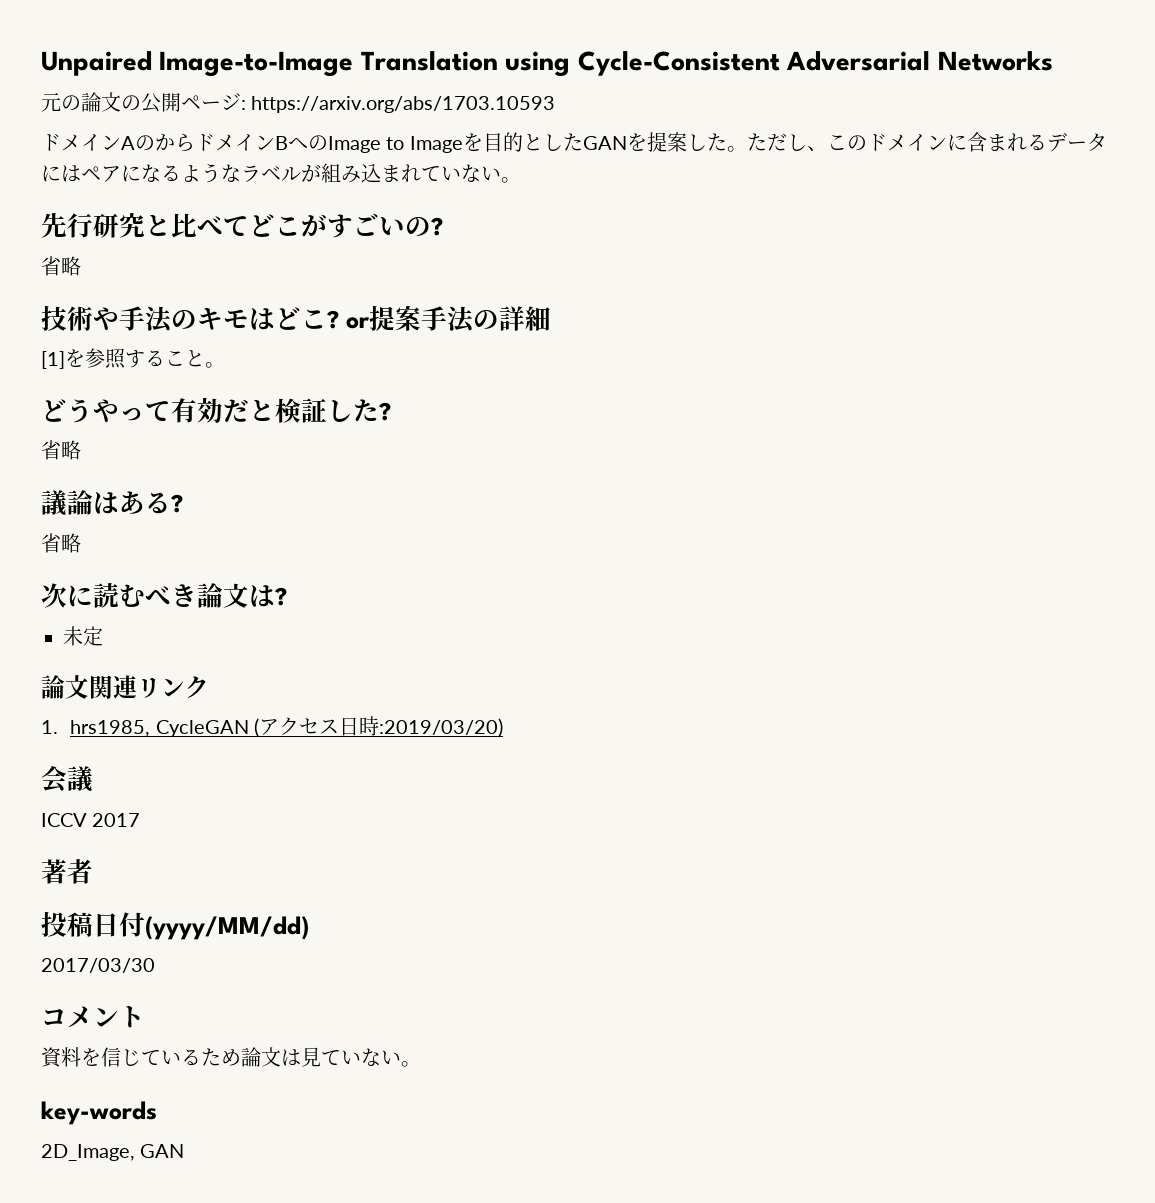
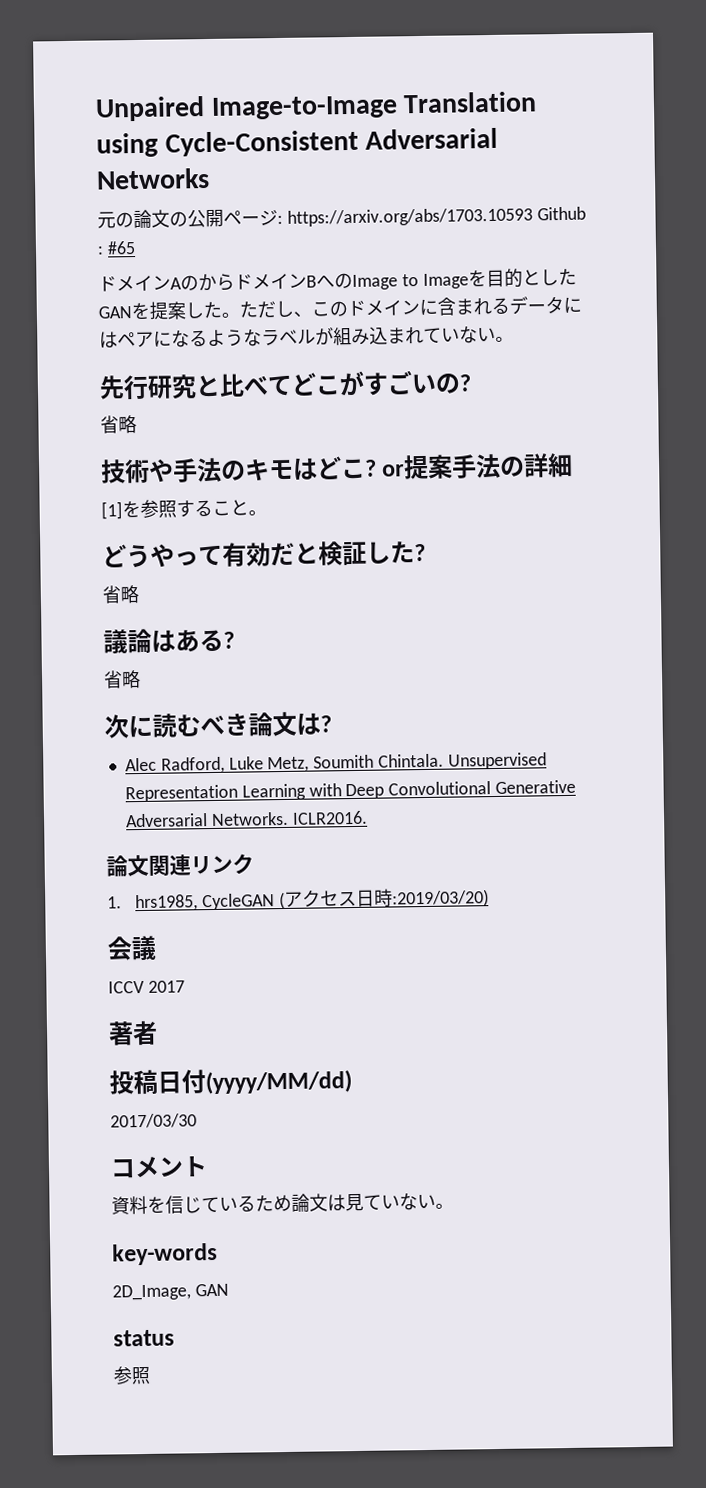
- 元の論文の公開ページ: https://arxiv.org/abs/1703.10593
+ 元の論文の公開ページ: https://arxiv.org/abs/1703.10593 Github : #65
- 未定
+ Alec Radford, Luke Metz, Soumith Chintala. Unsupervised Representation Learning with Deep Convolutional Generative Adversarial Networks. ICLR2016.
+ status
+ 参照

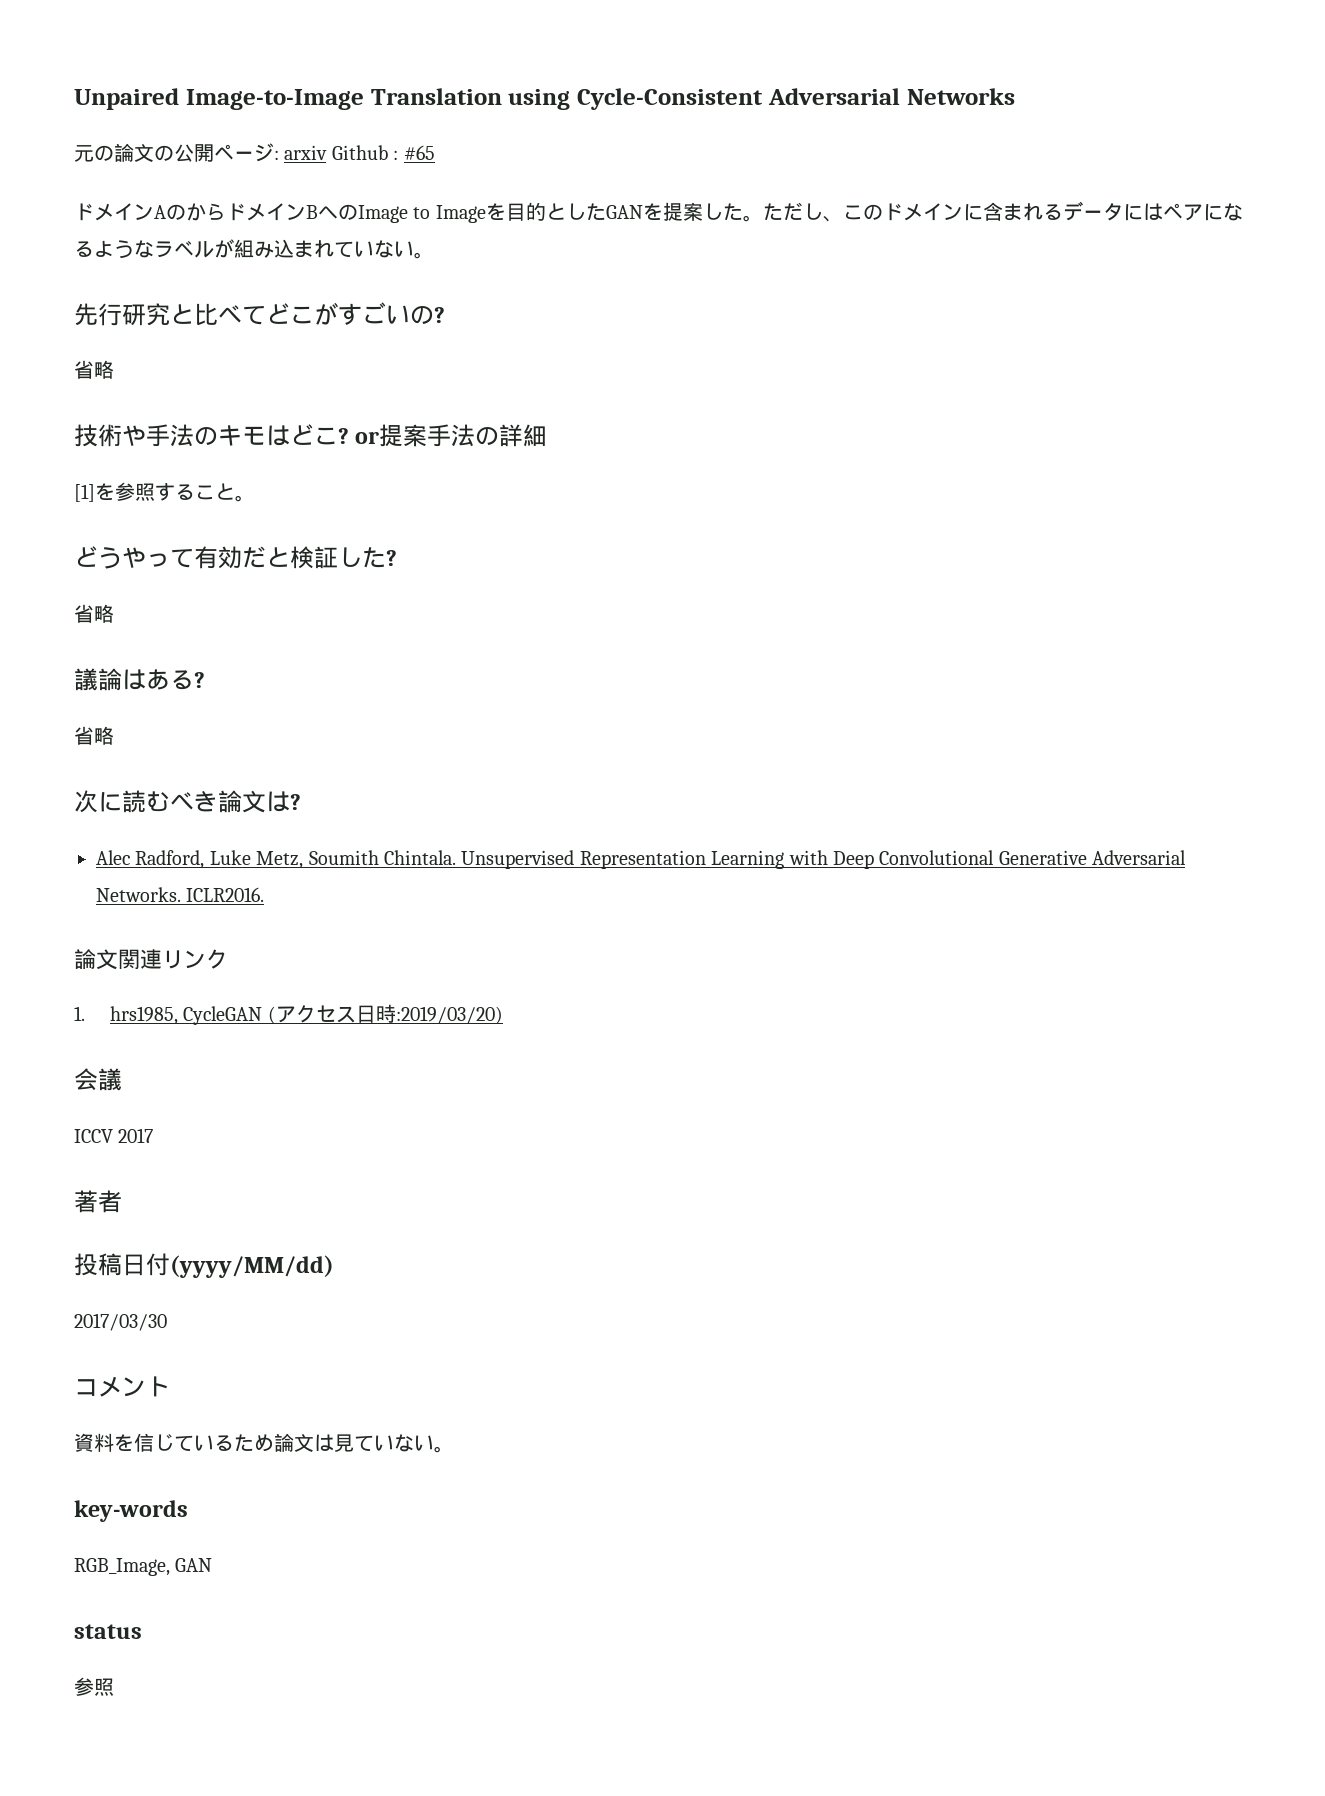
- 元の論文の公開ページ: https://arxiv.org/abs/1703.10593 Github : #65
+ 元の論文の公開ページ: arxiv Github : #65
- 2D_Image, GAN
+ RGB_Image, GAN

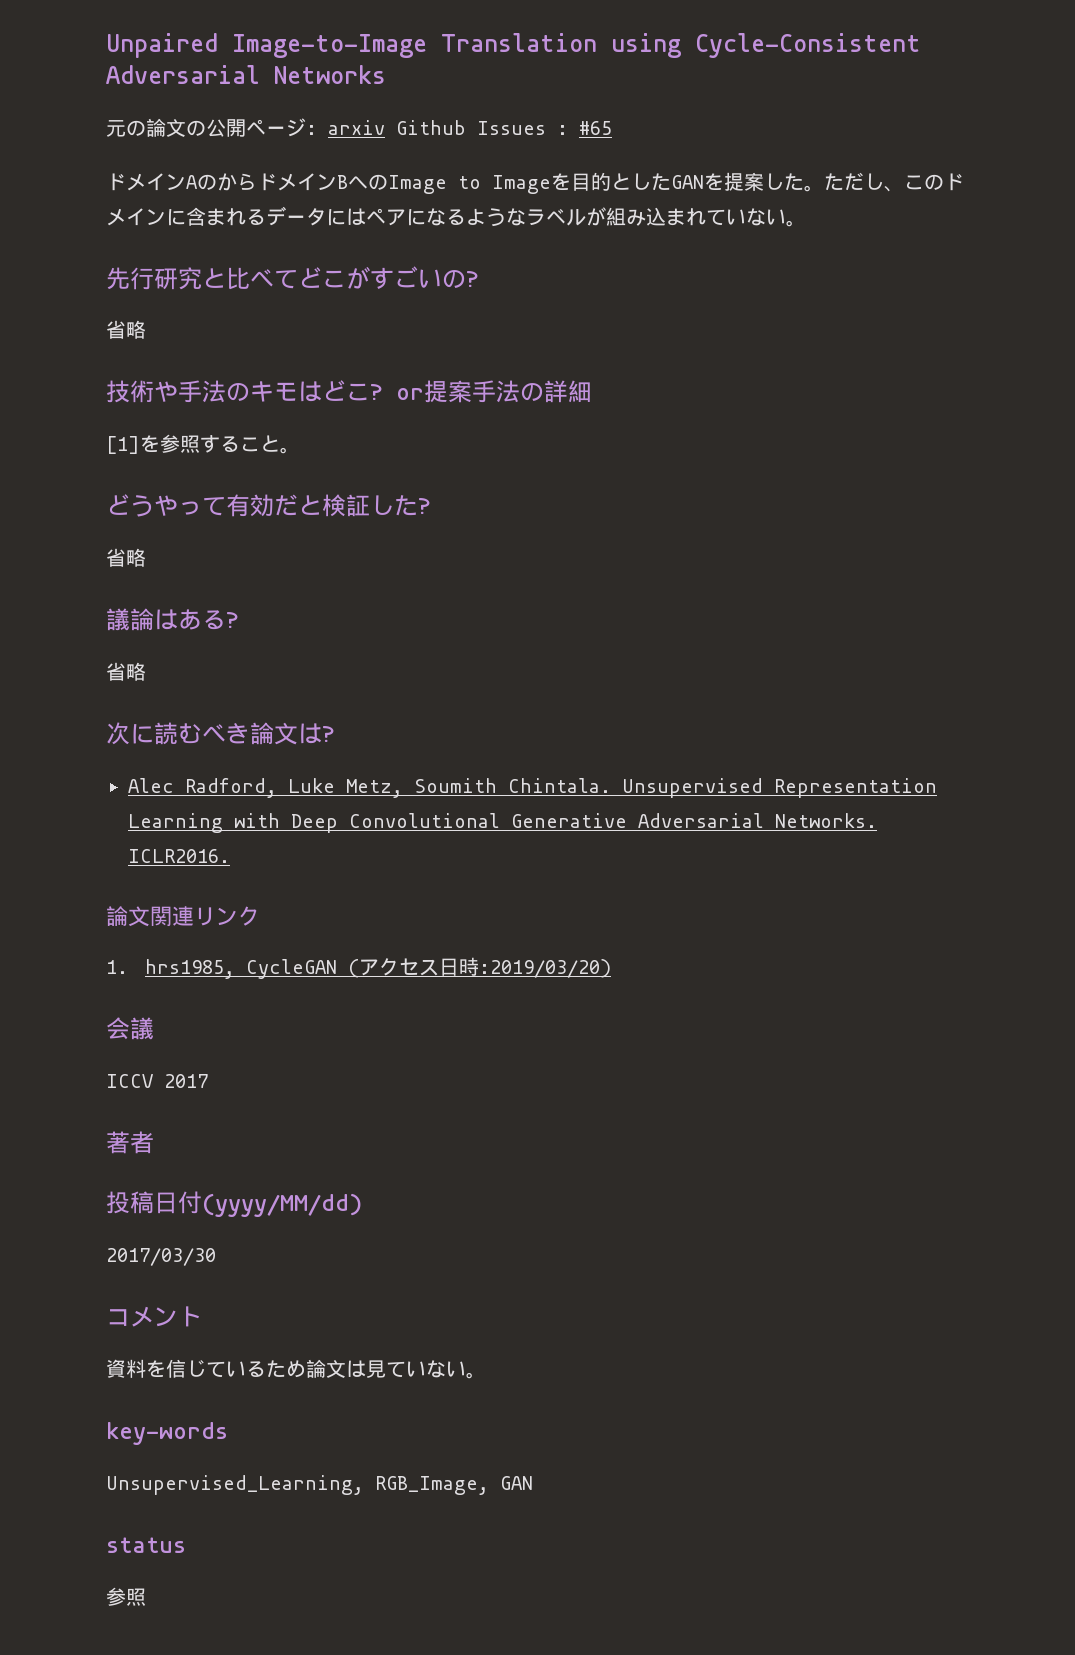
- 元の論文の公開ページ: arxiv Github : #65
+ 元の論文の公開ページ: arxiv Github Issues : #65
- RGB_Image, GAN
+ Unsupervised_Learning, RGB_Image, GAN

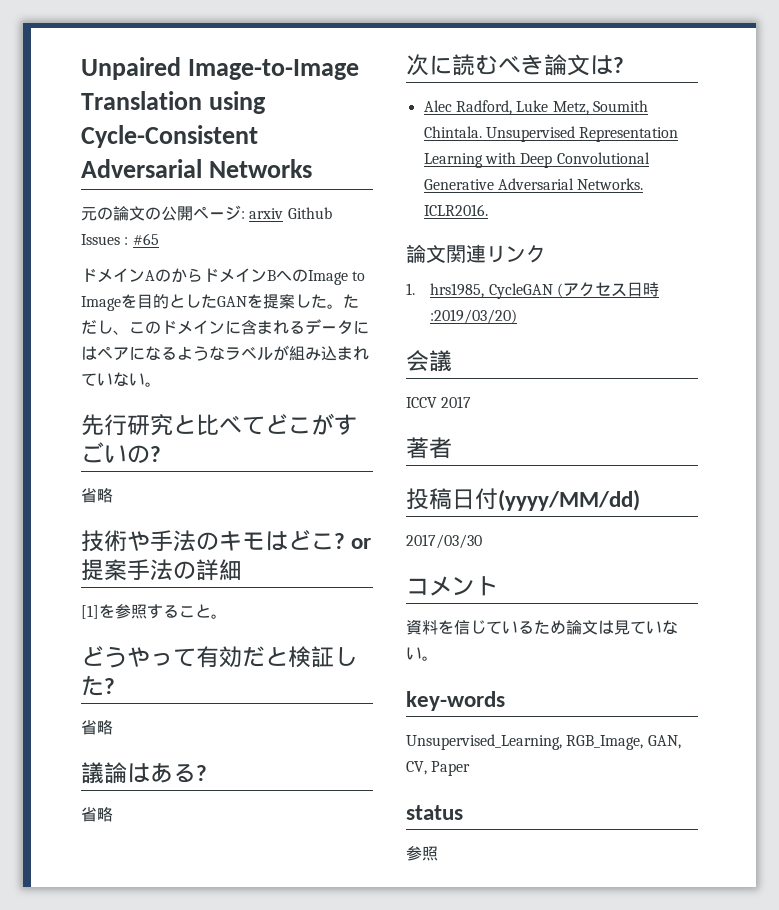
- Unsupervised_Learning, RGB_Image, GAN
+ Unsupervised_Learning, RGB_Image, GAN, CV, Paper

